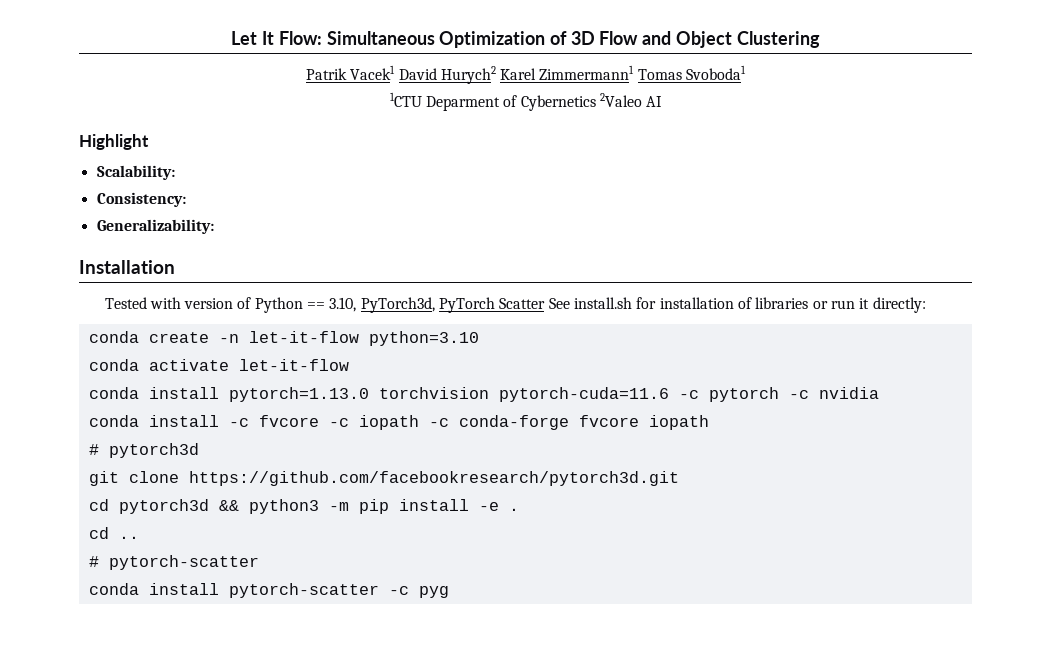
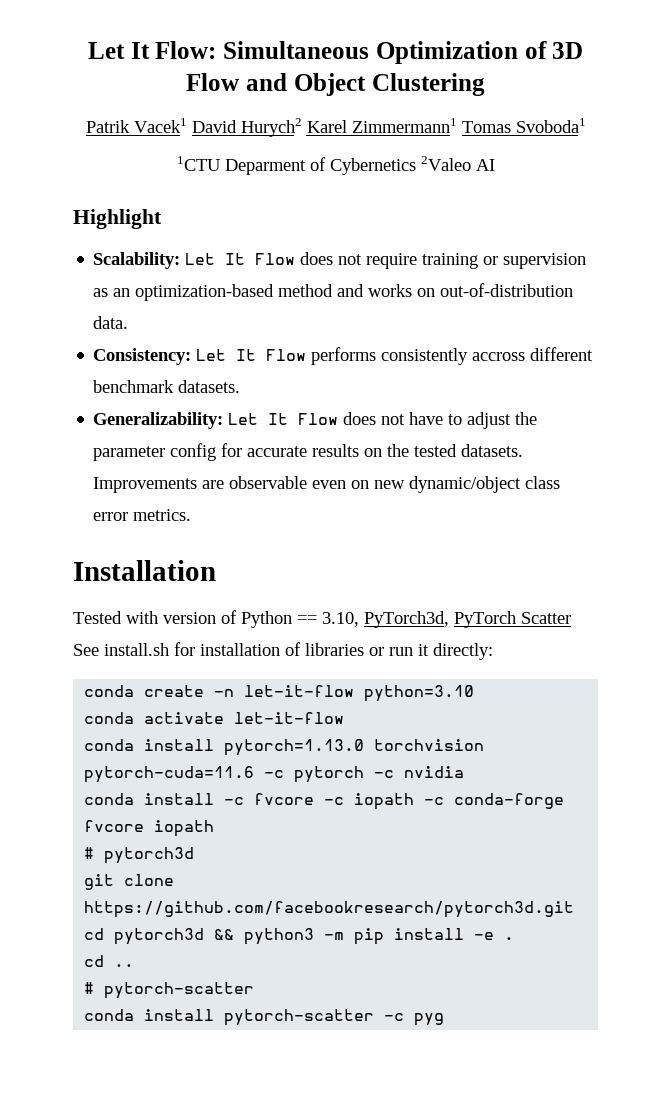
- Scalability:
- Consistency:
- Generalizability:
+ Scalability: Let It Flow does not require training or supervision as an optimization-based method and works on out-of-distribution data.
+ Consistency: Let It Flow performs consistently accross different benchmark datasets.
+ Generalizability: Let It Flow does not have to adjust the parameter config for accurate results on the tested datasets. Improvements are observable even on new dynamic/object class error metrics.

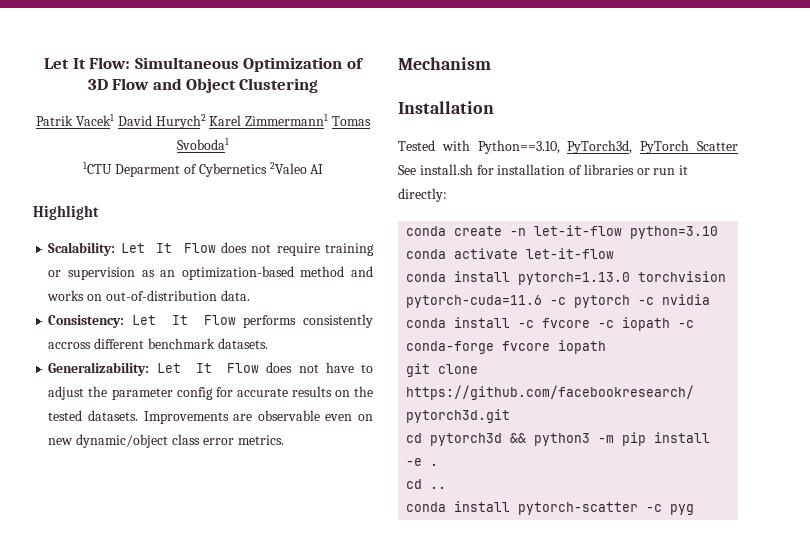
+ Mechanism
- Tested with version of Python == 3.10, PyTorch3d, PyTorch Scatter See install.sh for installation of libraries or run it directly:
+ Tested with Python==3.10, PyTorch3d, PyTorch Scatter See install.sh for installation of libraries or run it directly:
- # pytorch3d
- # pytorch-scatter

